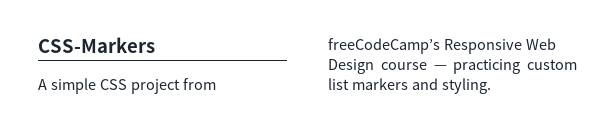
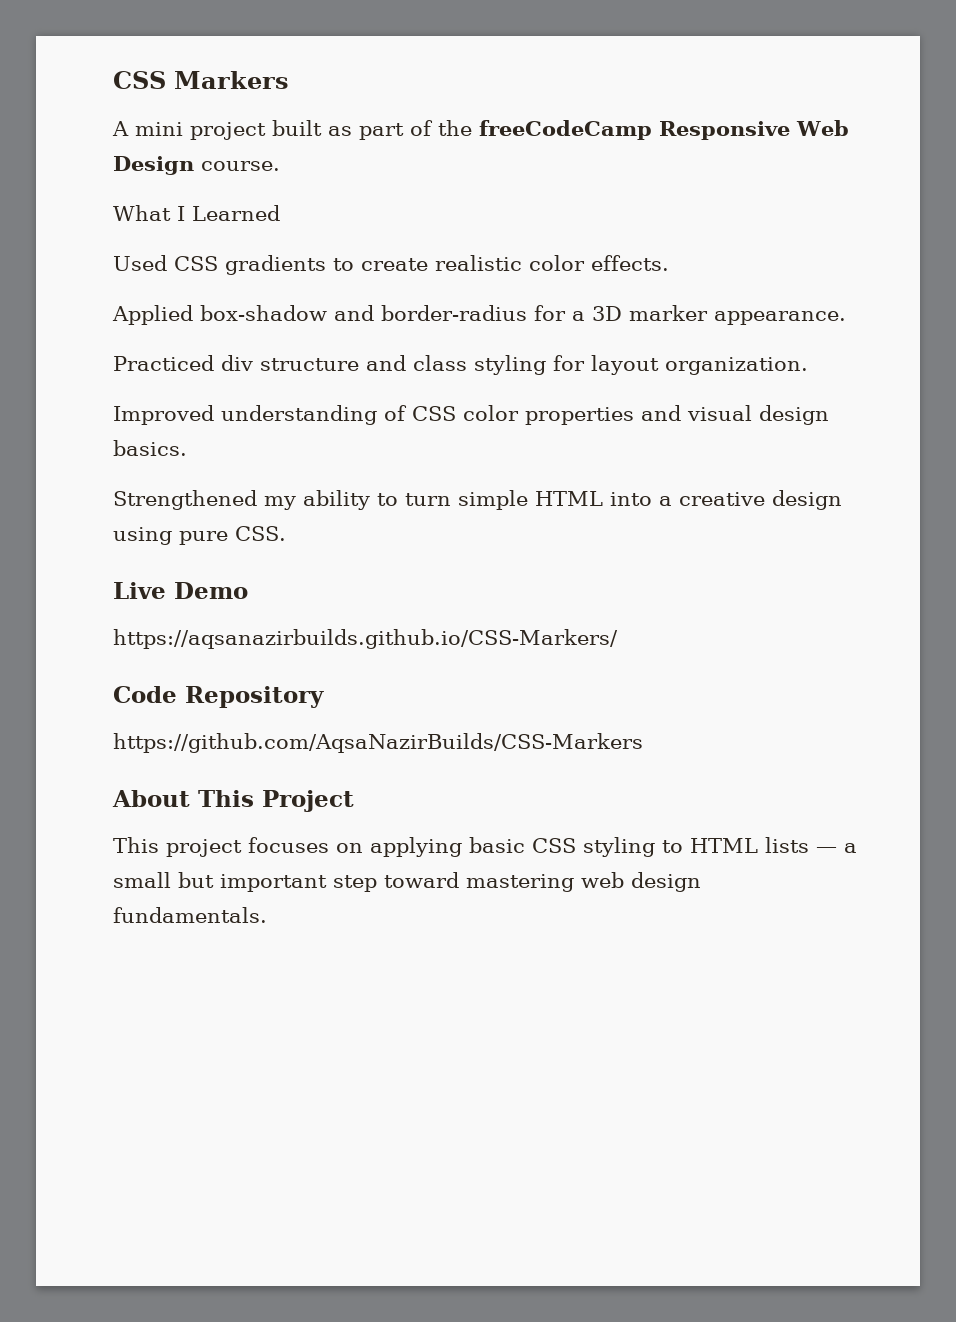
- CSS-Markers
+ CSS Markers
- A simple CSS project from freeCodeCamp’s Responsive Web Design course — practicing custom list markers and styling.
+ A mini project built as part of the freeCodeCamp Responsive Web Design course.
+ What I Learned
+ Used CSS gradients to create realistic color effects.
+ Applied box-shadow and border-radius for a 3D marker appearance.
+ Practiced div structure and class styling for layout organization.
+ Improved understanding of CSS color properties and visual design basics.
+ Strengthened my ability to turn simple HTML into a creative design using pure CSS.
+ Live Demo
+ https://aqsanazirbuilds.github.io/CSS-Markers/
+ Code Repository
+ https://github.com/AqsaNazirBuilds/CSS-Markers
+ About This Project
+ This project focuses on applying basic CSS styling to HTML lists — a small but important step toward mastering web design fundamentals.

